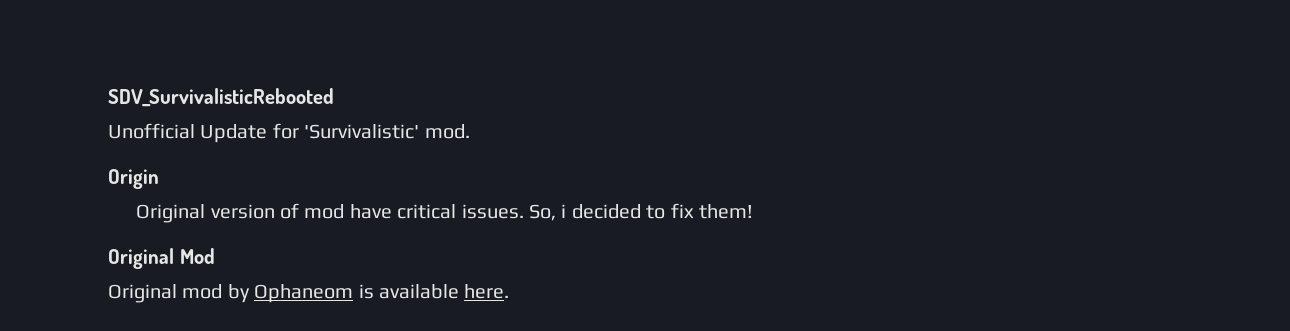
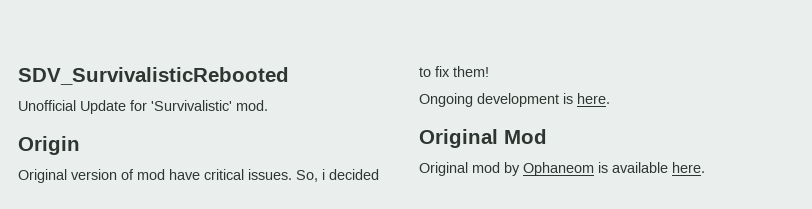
+ Ongoing development is here.

